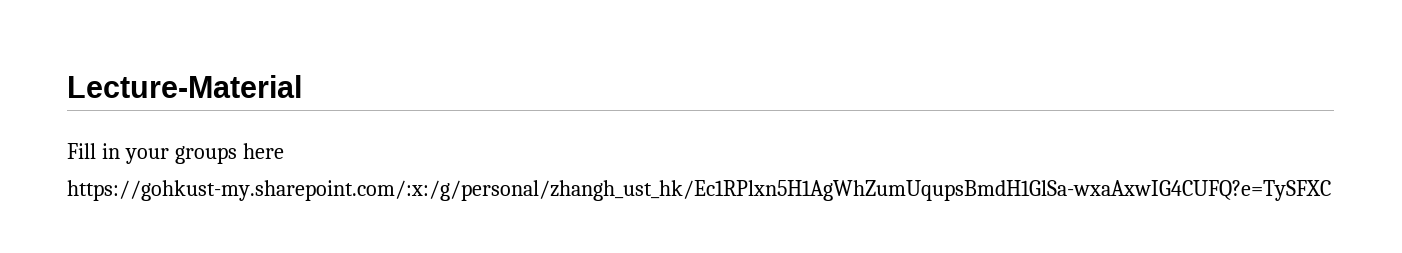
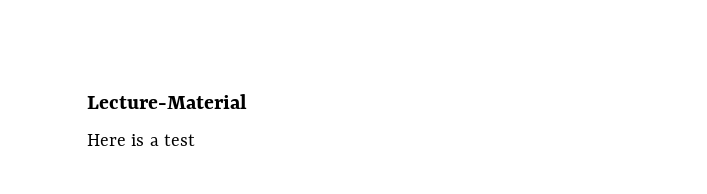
- Fill in your groups here https://gohkust-my.sharepoint.com/:x:/g/personal/zhangh_ust_hk/Ec1RPlxn5H1AgWhZumUqupsBmdH1GlSa-wxaAxwIG4CUFQ?e=TySFXC
+ Here is a test

